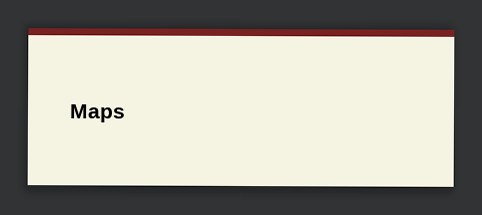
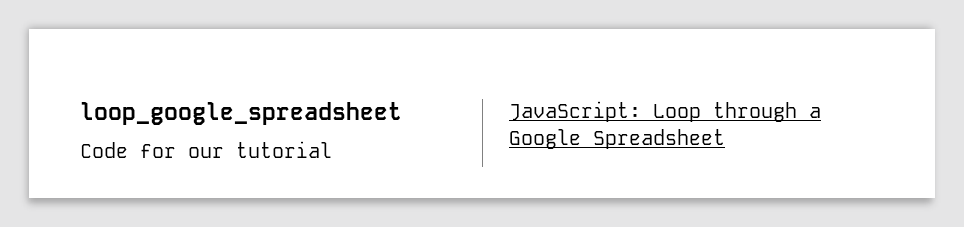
- Maps
+ loop_google_spreadsheet
+ Code for our tutorial JavaScript: Loop through a Google Spreadsheet

